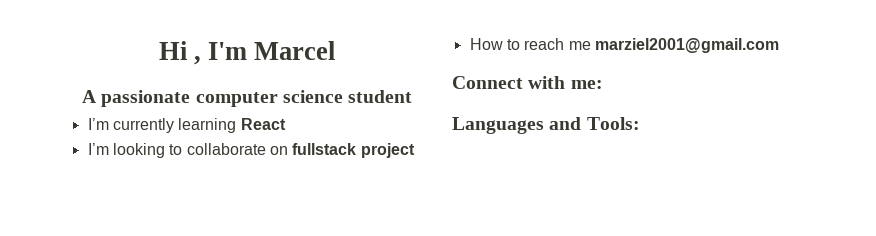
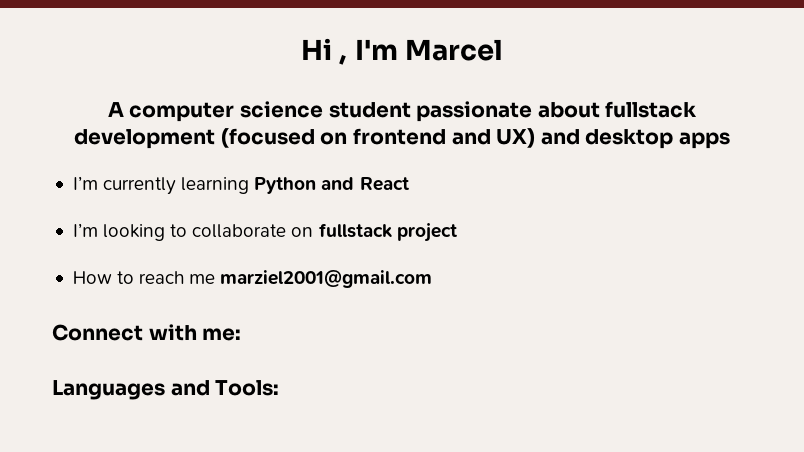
- A passionate computer science student
+ A computer science student passionate about fullstack development (focused on frontend and UX) and desktop apps
- I’m currently learning React
+ I’m currently learning Python and React

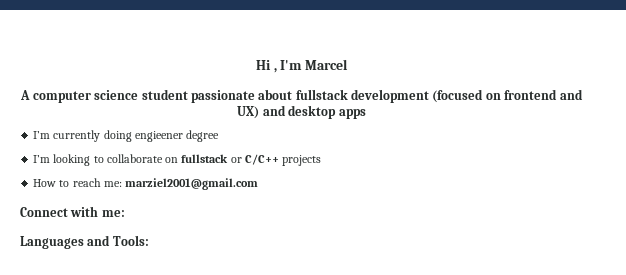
- I’m currently learning Python and React
+ I’m currently doing engieener degree
- I’m looking to collaborate on fullstack project
+ I’m looking to collaborate on fullstack or C/C++ projects
- How to reach me marziel2001@gmail.com
+ How to reach me: marziel2001@gmail.com

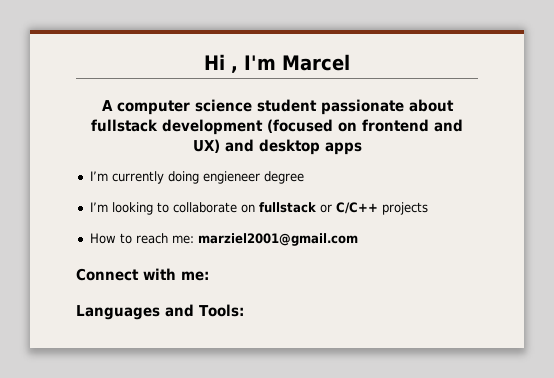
- I’m currently doing engieener degree
+ I’m currently doing engieneer degree

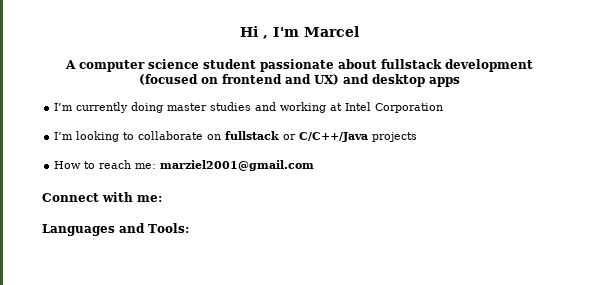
- I’m currently doing engieneer degree
+ I’m currently doing master studies and working at Intel Corporation
- I’m looking to collaborate on fullstack or C/C++ projects
+ I’m looking to collaborate on fullstack or C/C++/Java projects

